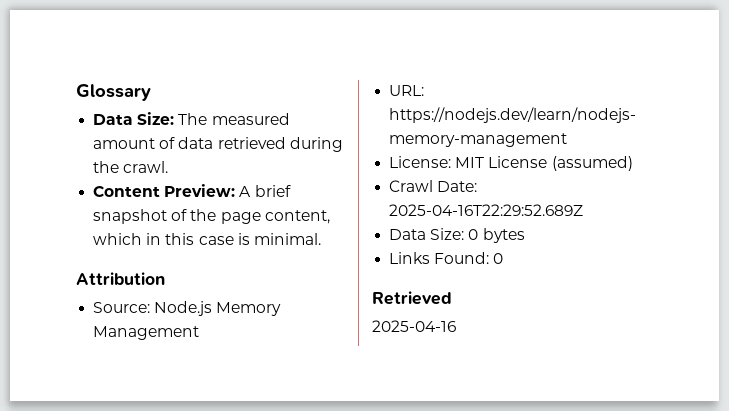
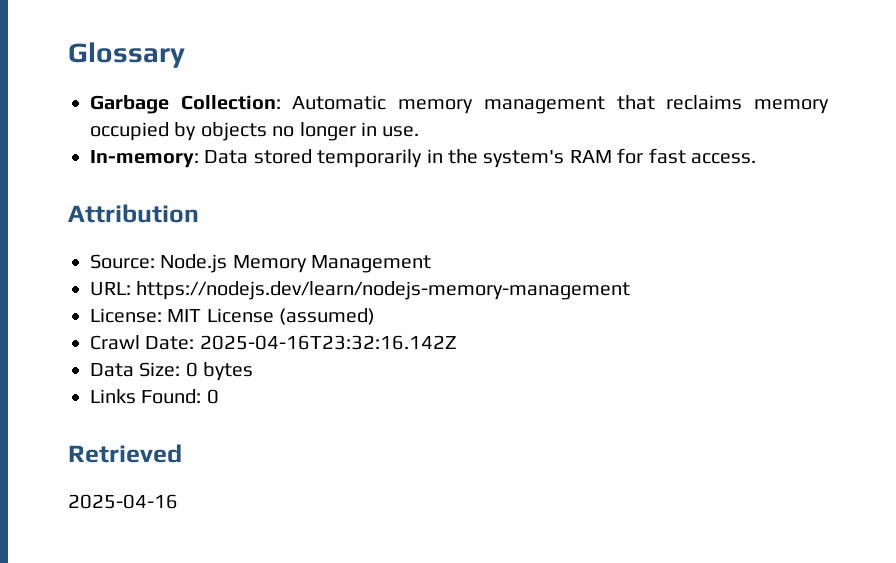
- Data Size: The measured amount of data retrieved during the crawl.
- Content Preview: A brief snapshot of the page content, which in this case is minimal.
+ Garbage Collection: Automatic memory management that reclaims memory occupied by objects no longer in use.
+ In-memory: Data stored temporarily in the system's RAM for fast access.
- Crawl Date: 2025-04-16T22:29:52.689Z
+ Crawl Date: 2025-04-16T23:32:16.142Z

